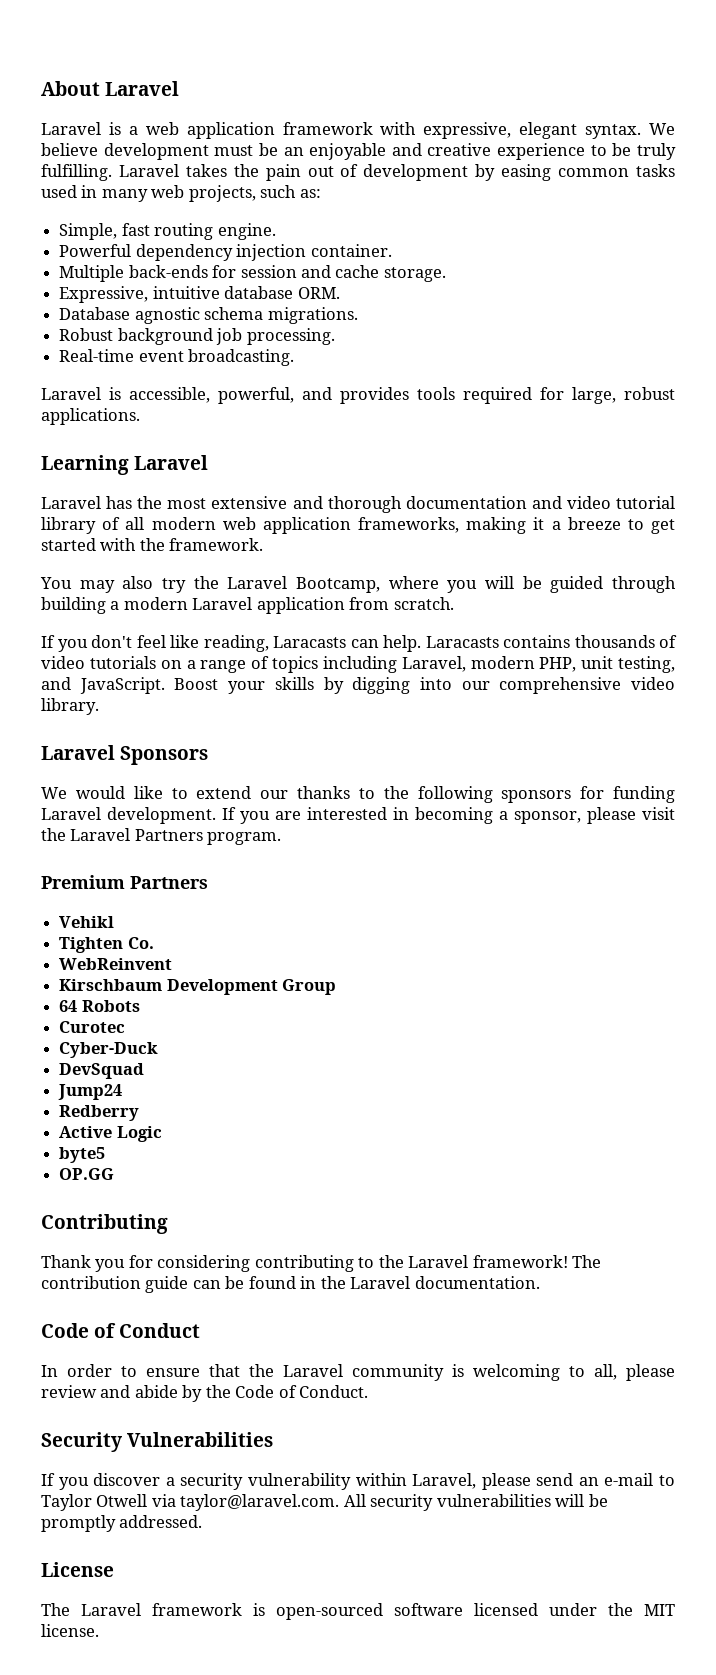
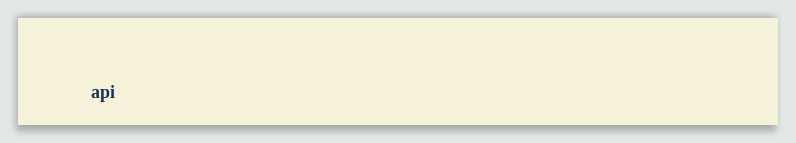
- About Laravel
- Laravel is a web application framework with expressive, elegant syntax. We believe development must be an enjoyable and creative experience to be truly fulfilling. Laravel takes the pain out of development by easing common tasks used in many web projects, such as:
- Simple, fast routing engine.
- Powerful dependency injection container.
- Multiple back-ends for session and cache storage.
- Expressive, intuitive database ORM.
- Database agnostic schema migrations.
- Robust background job processing.
- Real-time event broadcasting.
- Laravel is accessible, powerful, and provides tools required for large, robust applications.
- Learning Laravel
- Laravel has the most extensive and thorough documentation and video tutorial library of all modern web application frameworks, making it a breeze to get started with the framework.
- You may also try the Laravel Bootcamp, where you will be guided through building a modern Laravel application from scratch.
- If you don't feel like reading, Laracasts can help. Laracasts contains thousands of video tutorials on a range of topics including Laravel, modern PHP, unit testing, and JavaScript. Boost your skills by digging into our comprehensive video library.
- Laravel Sponsors
- We would like to extend our thanks to the following sponsors for funding Laravel development. If you are interested in becoming a sponsor, please visit the Laravel Partners program.
- Premium Partners
- Vehikl
- Tighten Co.
- WebReinvent
- Kirschbaum Development Group
- 64 Robots
- Curotec
- Cyber-Duck
- DevSquad
- Jump24
- Redberry
- Active Logic
- byte5
- OP.GG
- Contributing
- Thank you for considering contributing to the Laravel framework! The contribution guide can be found in the Laravel documentation.
- Code of Conduct
- In order to ensure that the Laravel community is welcoming to all, please review and abide by the Code of Conduct.
- Security Vulnerabilities
- If you discover a security vulnerability within Laravel, please send an e-mail to Taylor Otwell via taylor@laravel.com. All security vulnerabilities will be promptly addressed.
- License
- The Laravel framework is open-sourced software licensed under the MIT license.
+ api

